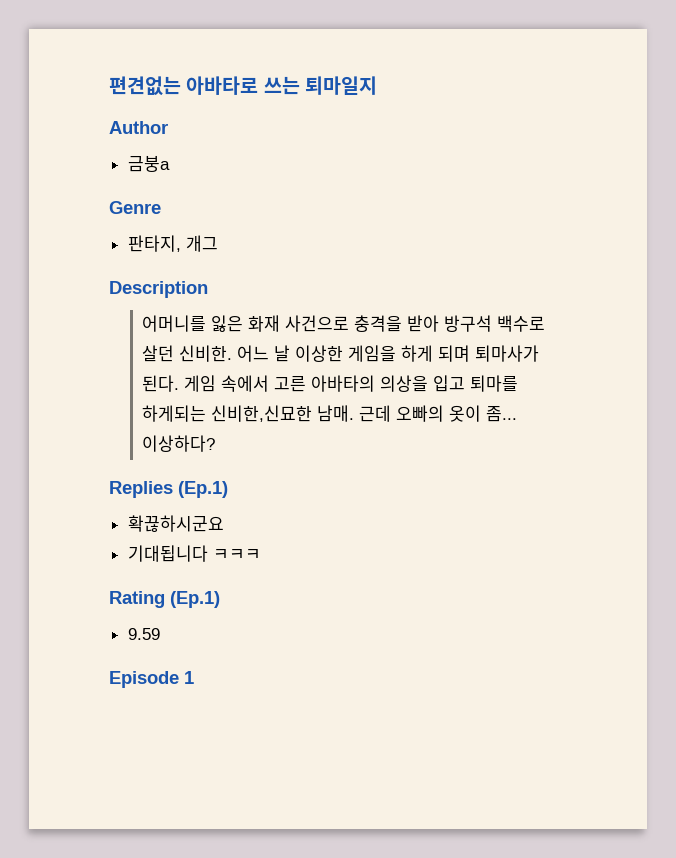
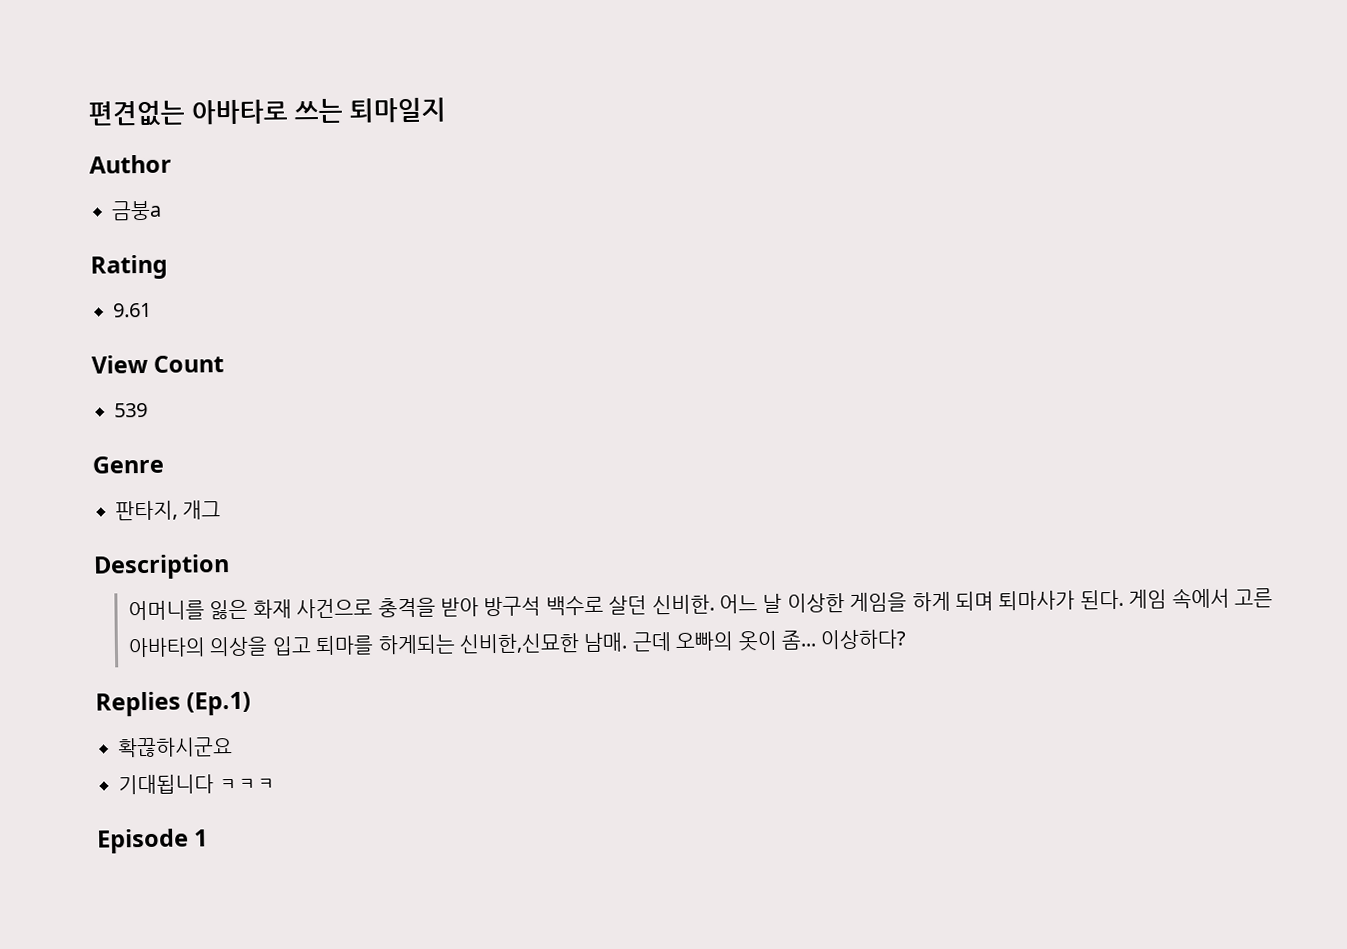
+ Rating
+ 9.61
+ View Count
+ 539
- Rating (Ep.1)
- 9.59

